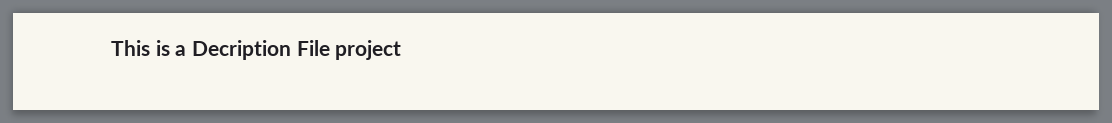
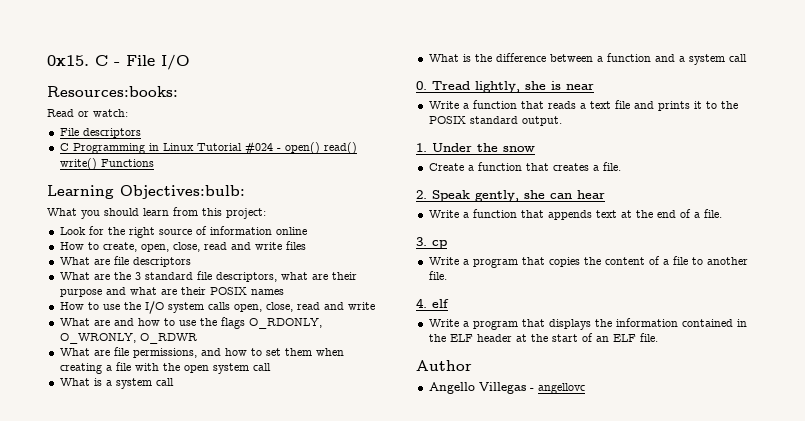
- This is a Decription File project
+ 0x15. C - File I/O
+ Resources:books:
+ Read or watch:
+ File descriptors
+ C Programming in Linux Tutorial #024 - open() read() write() Functions
+ Learning Objectives:bulb:
+ What you should learn from this project:
+ Look for the right source of information online
+ How to create, open, close, read and write files
+ What are file descriptors
+ What are the 3 standard file descriptors, what are their purpose and what are their POSIX names
+ How to use the I/O system calls open, close, read and write
+ What are and how to use the flags O_RDONLY, O_WRONLY, O_RDWR
+ What are file permissions, and how to set them when creating a file with the open system call
+ What is a system call
+ What is the difference between a function and a system call
+ 0. Tread lightly, she is near
+ Write a function that reads a text file and prints it to the POSIX standard output.
+ 1. Under the snow
+ Create a function that creates a file.
+ 2. Speak gently, she can hear
+ Write a function that appends text at the end of a file.
+ 3. cp
+ Write a program that copies the content of a file to another file.
+ 4. elf
+ Write a program that displays the information contained in the ELF header at the start of an ELF file.
+ Author
+ Angello Villegas - angellovc

